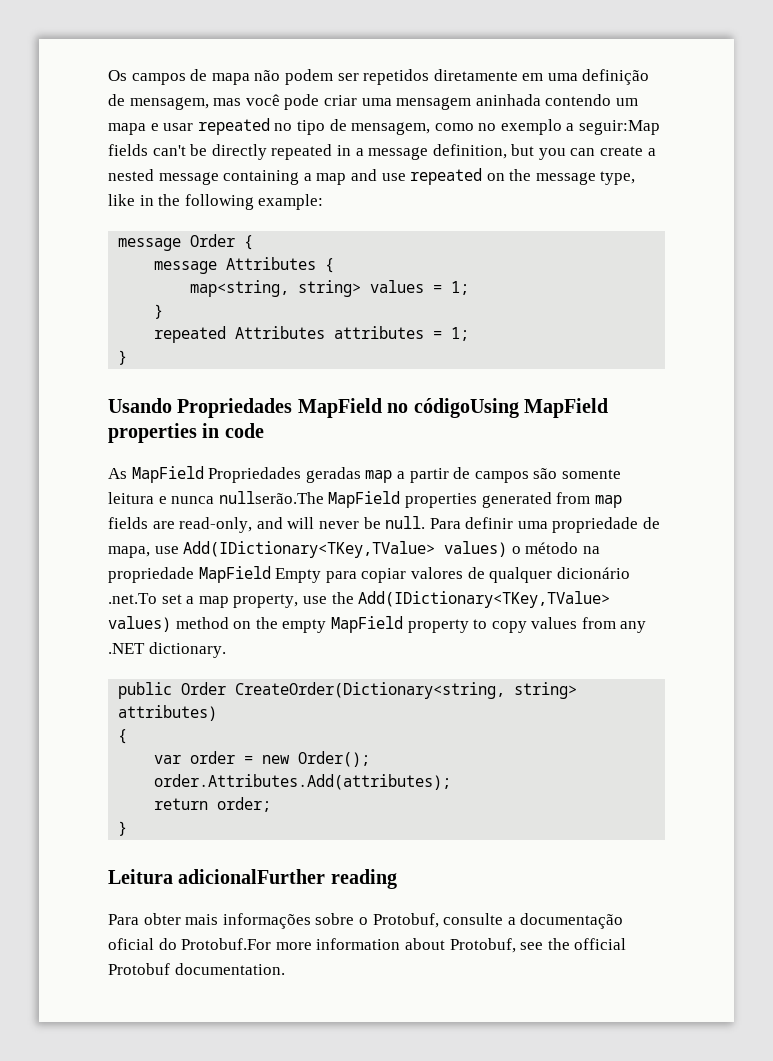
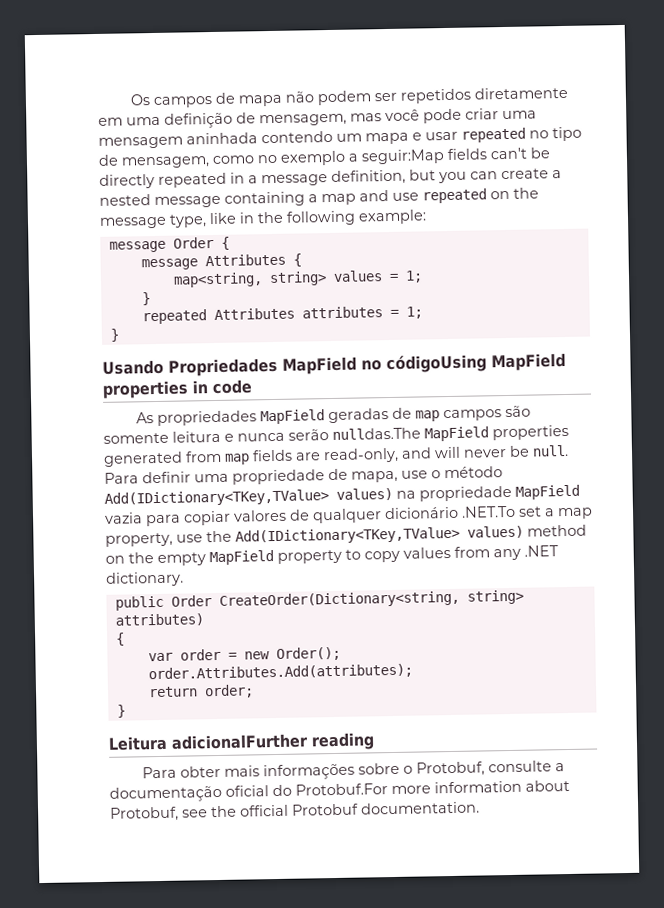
- As MapField Propriedades geradas map a partir de campos são somente leitura e nunca nullserão.The MapField properties generated from map fields are read-only, and will never be null.
+ As propriedades MapField geradas de map campos são somente leitura e nunca serão nulldas.The MapField properties generated from map fields are read-only, and will never be null.
- Para definir uma propriedade de mapa, use Add(IDictionary<TKey,TValue> values) o método na propriedade MapField Empty para copiar valores de qualquer dicionário .net.To set a map property, use the Add(IDictionary<TKey,TValue> values) method on the empty MapField property to copy values from any .NET dictionary.
+ Para definir uma propriedade de mapa, use o método Add(IDictionary<TKey,TValue> values) na propriedade MapField vazia para copiar valores de qualquer dicionário .NET.To set a map property, use the Add(IDictionary<TKey,TValue> values) method on the empty MapField property to copy values from any .NET dictionary.

